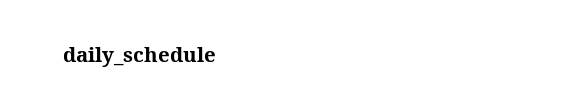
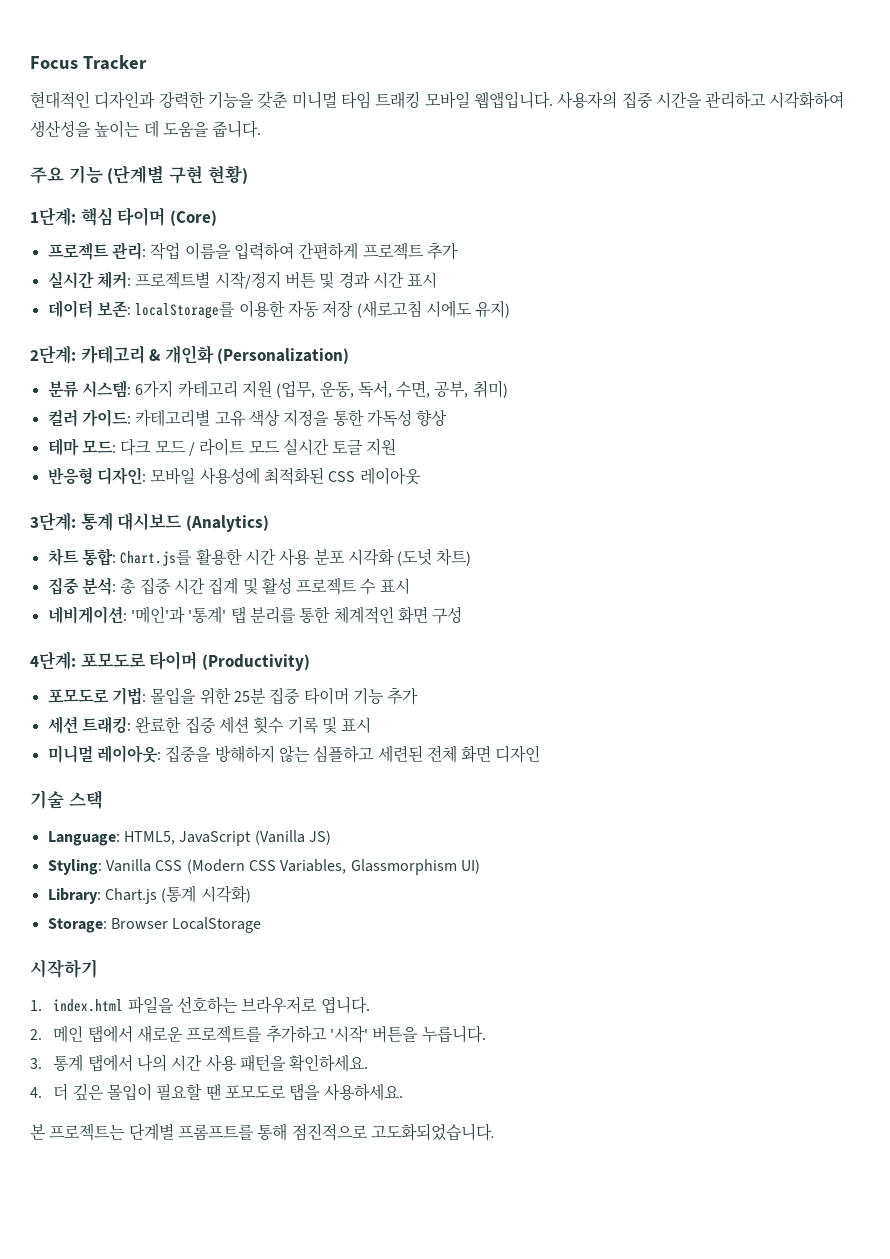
- daily_schedule
+ Focus Tracker
+ 현대적인 디자인과 강력한 기능을 갖춘 미니멀 타임 트래킹 모바일 웹앱입니다. 사용자의 집중 시간을 관리하고 시각화하여 생산성을 높이는 데 도움을 줍니다.
+ 주요 기능 (단계별 구현 현황)
+ 1단계: 핵심 타이머 (Core)
+ 프로젝트 관리: 작업 이름을 입력하여 간편하게 프로젝트 추가
+ 실시간 체커: 프로젝트별 시작/정지 버튼 및 경과 시간 표시
+ 데이터 보존: localStorage를 이용한 자동 저장 (새로고침 시에도 유지)
+ 2단계: 카테고리 & 개인화 (Personalization)
+ 분류 시스템: 6가지 카테고리 지원 (업무, 운동, 독서, 수면, 공부, 취미)
+ 컬러 가이드: 카테고리별 고유 색상 지정을 통한 가독성 향상
+ 테마 모드: 다크 모드 / 라이트 모드 실시간 토글 지원
+ 반응형 디자인: 모바일 사용성에 최적화된 CSS 레이아웃
+ 3단계: 통계 대시보드 (Analytics)
+ 차트 통합: Chart.js를 활용한 시간 사용 분포 시각화 (도넛 차트)
+ 집중 분석: 총 집중 시간 집계 및 활성 프로젝트 수 표시
+ 네비게이션: '메인'과 '통계' 탭 분리를 통한 체계적인 화면 구성
+ 4단계: 포모도로 타이머 (Productivity)
+ 포모도로 기법: 몰입을 위한 25분 집중 타이머 기능 추가
+ 세션 트래킹: 완료한 집중 세션 횟수 기록 및 표시
+ 미니멀 레이아웃: 집중을 방해하지 않는 심플하고 세련된 전체 화면 디자인
+ 기술 스택
+ Language: HTML5, JavaScript (Vanilla JS)
+ Styling: Vanilla CSS (Modern CSS Variables, Glassmorphism UI)
+ Library: Chart.js (통계 시각화)
+ Storage: Browser LocalStorage
+ 시작하기
+ 1. index.html 파일을 선호하는 브라우저로 엽니다.
+ 2. 메인 탭에서 새로운 프로젝트를 추가하고 '시작' 버튼을 누릅니다.
+ 3. 통계 탭에서 나의 시간 사용 패턴을 확인하세요.
+ 4. 더 깊은 몰입이 필요할 땐 포모도로 탭을 사용하세요.
+ 본 프로젝트는 단계별 프롬프트를 통해 점진적으로 고도화되었습니다.

